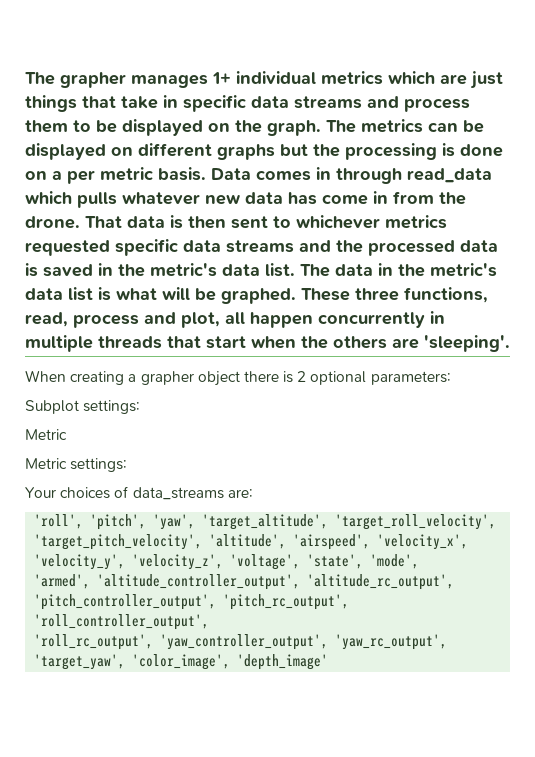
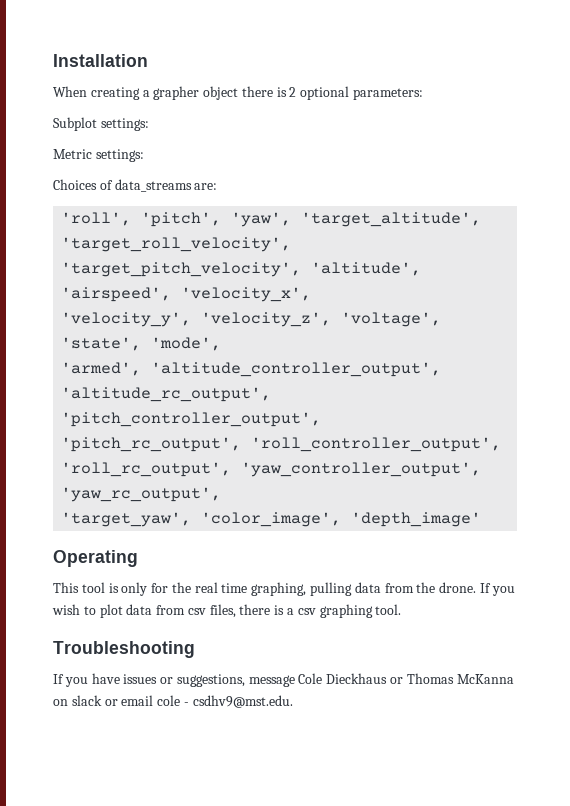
- The grapher manages 1+ individual metrics which are just things that take in specific data streams and process them to be displayed on the graph. The metrics can be displayed on different graphs but the processing is done on a per metric basis. Data comes in through read_data which pulls whatever new data has come in from the drone. That data is then sent to whichever metrics requested specific data streams and the processed data is saved in the metric's data list. The data in the metric's data list is what will be graphed. These three functions, read, process and plot, all happen concurrently in multiple threads that start when the others are 'sleeping'.
+ Installation
  Subplot settings:
- Metric
  Metric settings:
- Your choices of data_streams are:
+ Choices of data_streams are:
+ Operating
+ This tool is only for the real time graphing, pulling data from the drone. If you wish to plot data from csv files, there is a csv graphing tool.
+ Troubleshooting
+ If you have issues or suggestions, message Cole Dieckhaus or Thomas McKanna on slack or email cole - csdhv9@mst.edu.

